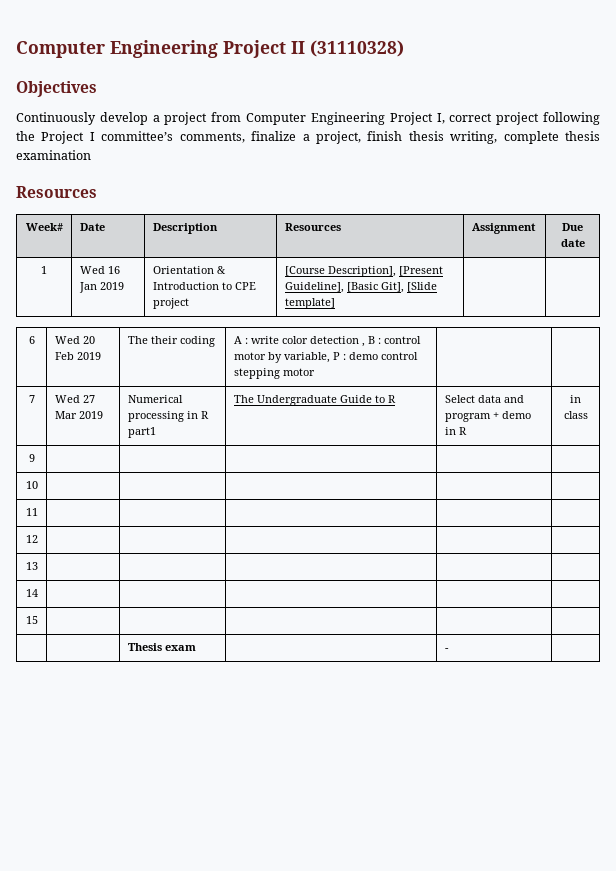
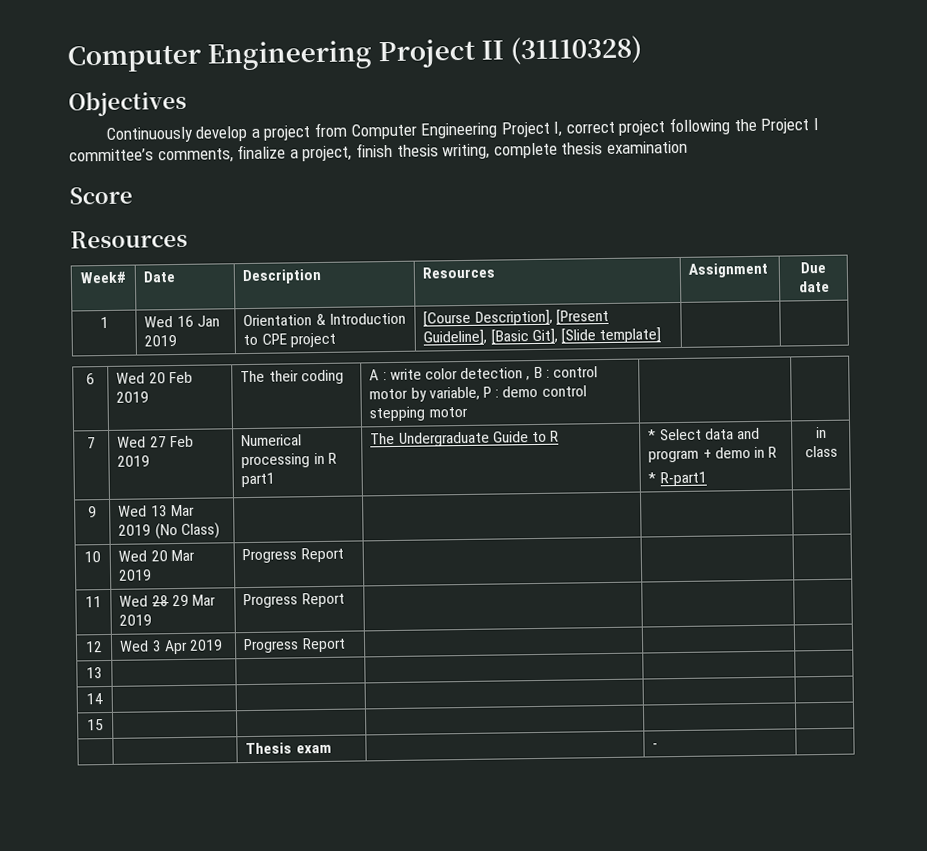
+ Score
- 7 | Wed 27 Mar 2019 | Numerical processing in R part1 | The Undergraduate Guide to R | Select data and program + demo in R | in class
+ 7 | Wed 27 Feb 2019 | Numerical processing in R part1 | The Undergraduate Guide to R | * Select data and program + demo in R
+ * R-part1 | in class
- 9 | | | | |
- 10 | | | | |
- 11 | | | | |
- 12 | | | | |
+ 9 | Wed 13 Mar 2019 (No Class) | | | |
+ 10 | Wed 20 Mar 2019 | Progress Report | | |
+ 11 | Wed 28 29 Mar 2019 | Progress Report | | |
+ 12 | Wed 3 Apr 2019 | Progress Report | | |

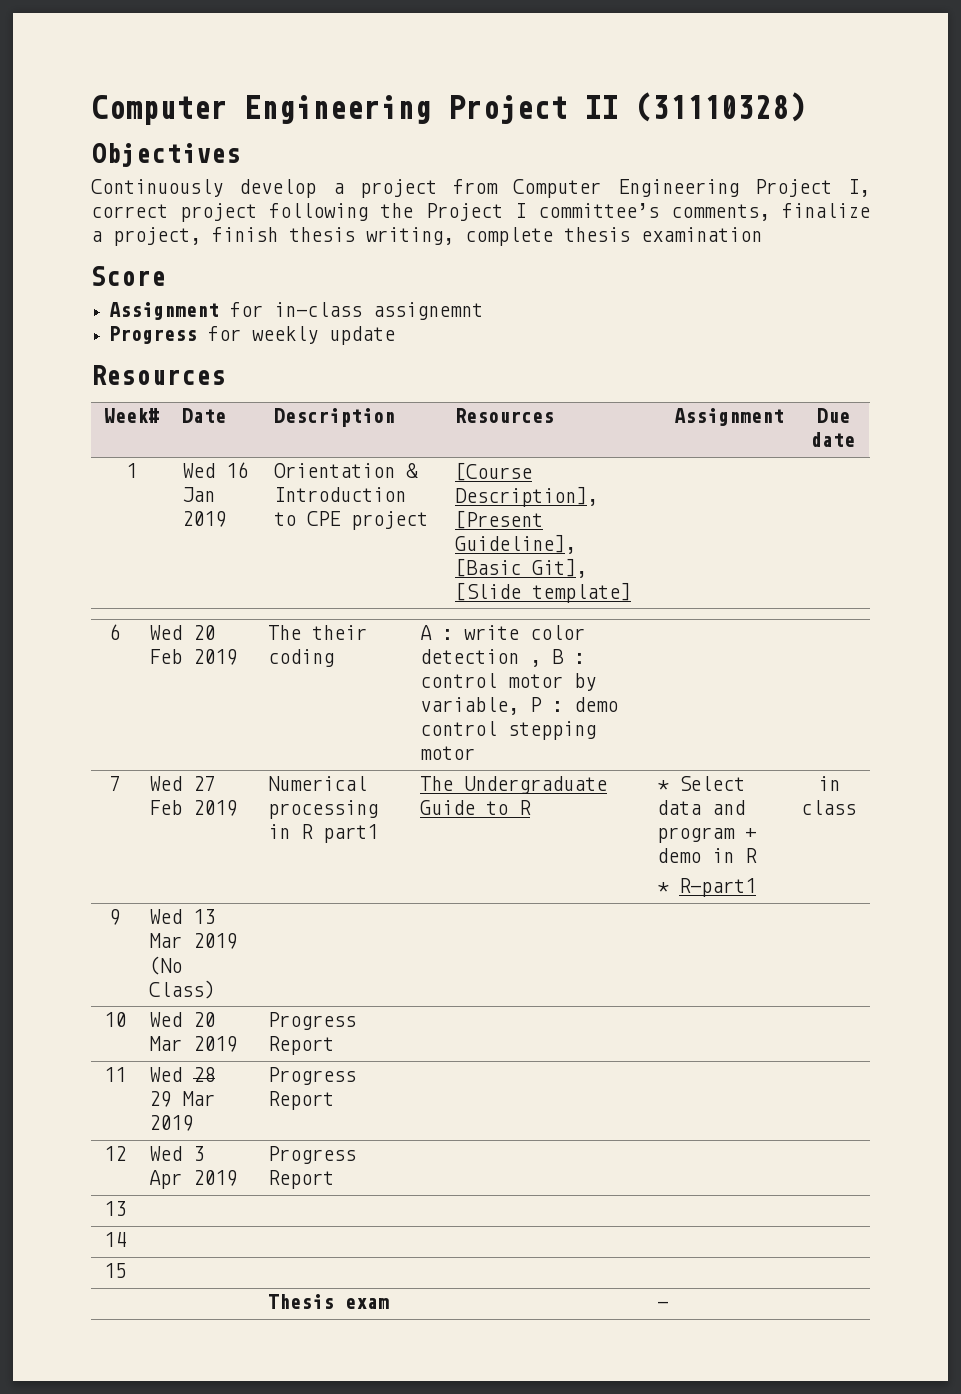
+ Assignment for in-class assignemnt
+ Progress for weekly update

